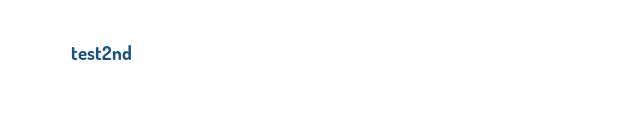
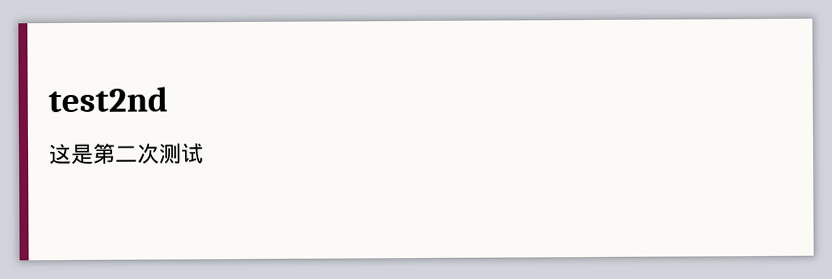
+ 这是第二次测试

